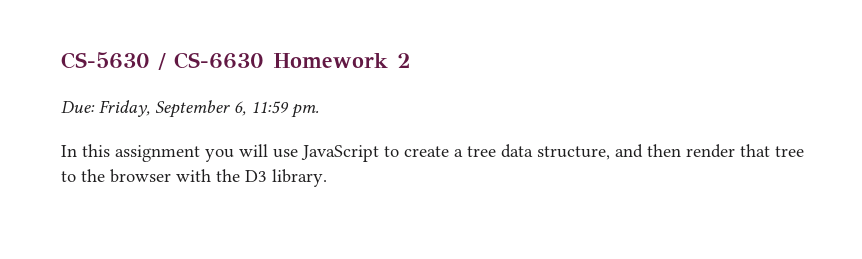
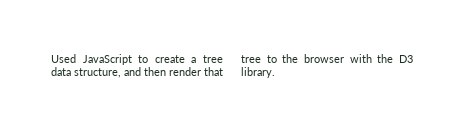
- CS-5630 / CS-6630 Homework 2
- Due: Friday, September 6, 11:59 pm.
- In this assignment you will use JavaScript to create a tree data structure, and then render that tree to the browser with the D3 library.
+ Used JavaScript to create a tree data structure, and then render that tree to the browser with the D3 library.

